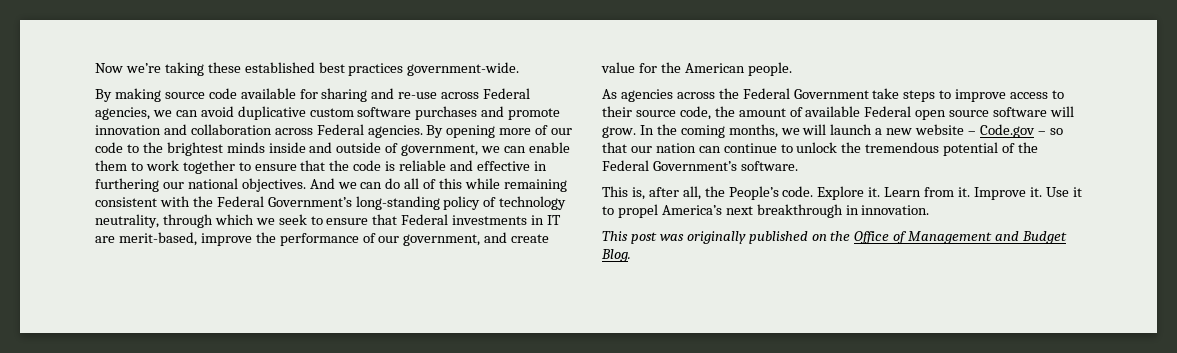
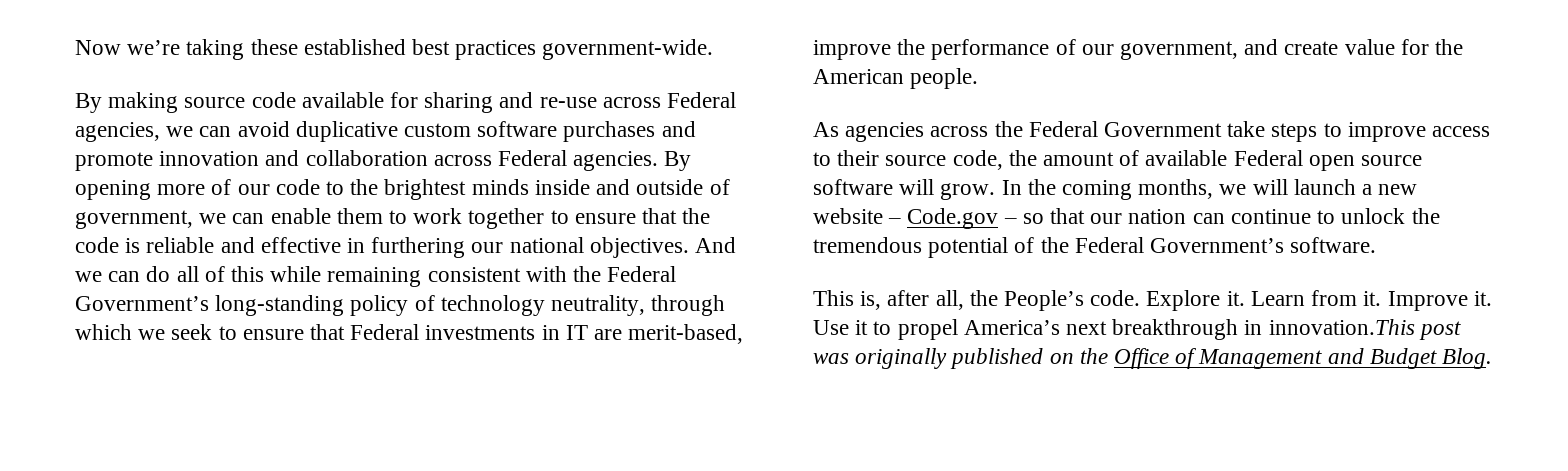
- Use it to propel America’s next breakthrough in innovation.
- This post was originally published on the Office of Management and Budget Blog.
+ Use it to propel America’s next breakthrough in innovation.This post was originally published on the Office of Management and Budget Blog.

